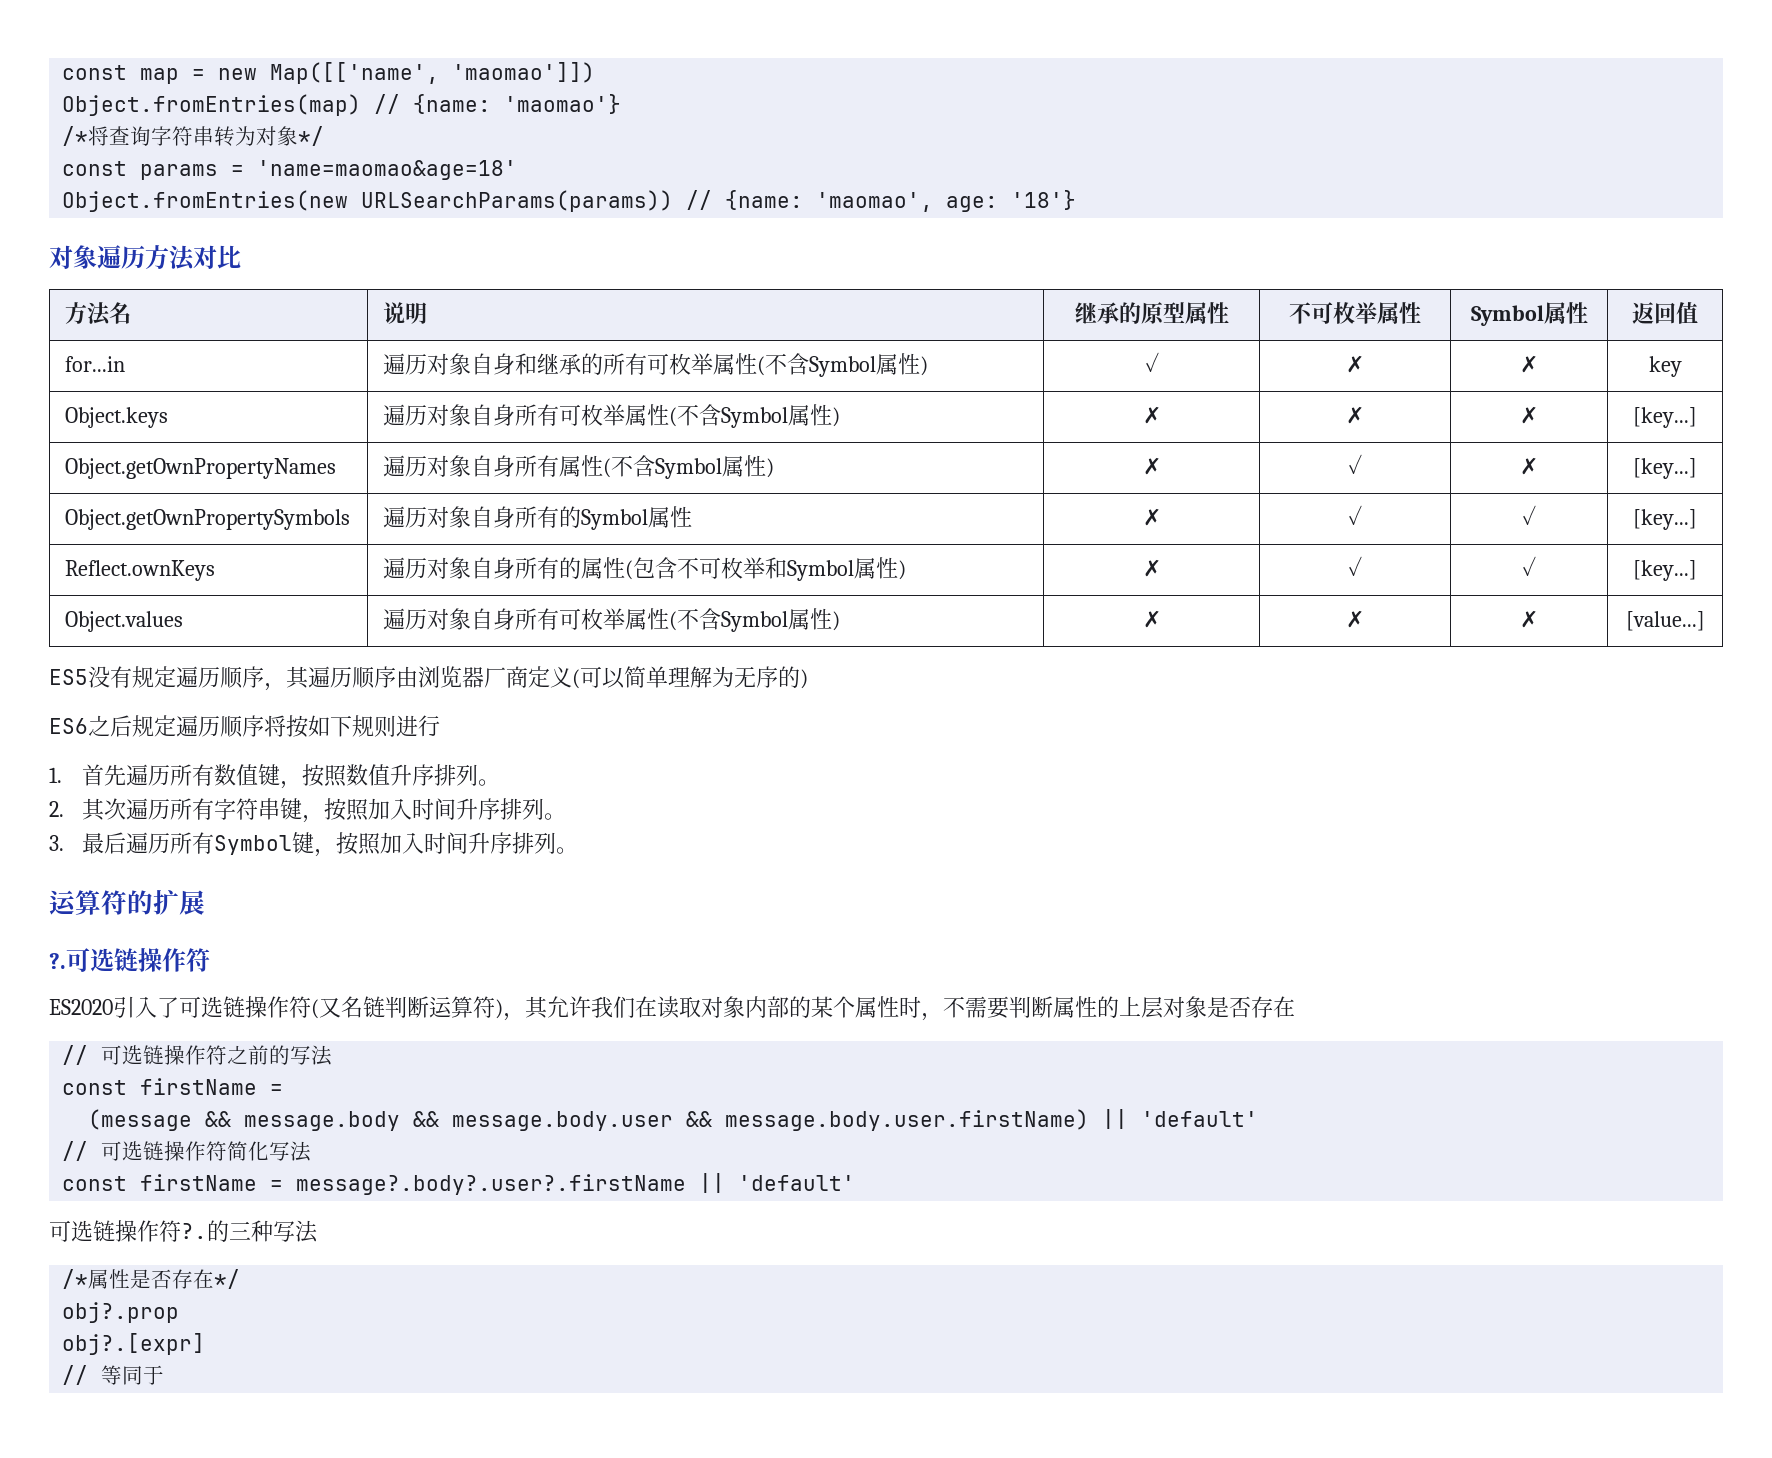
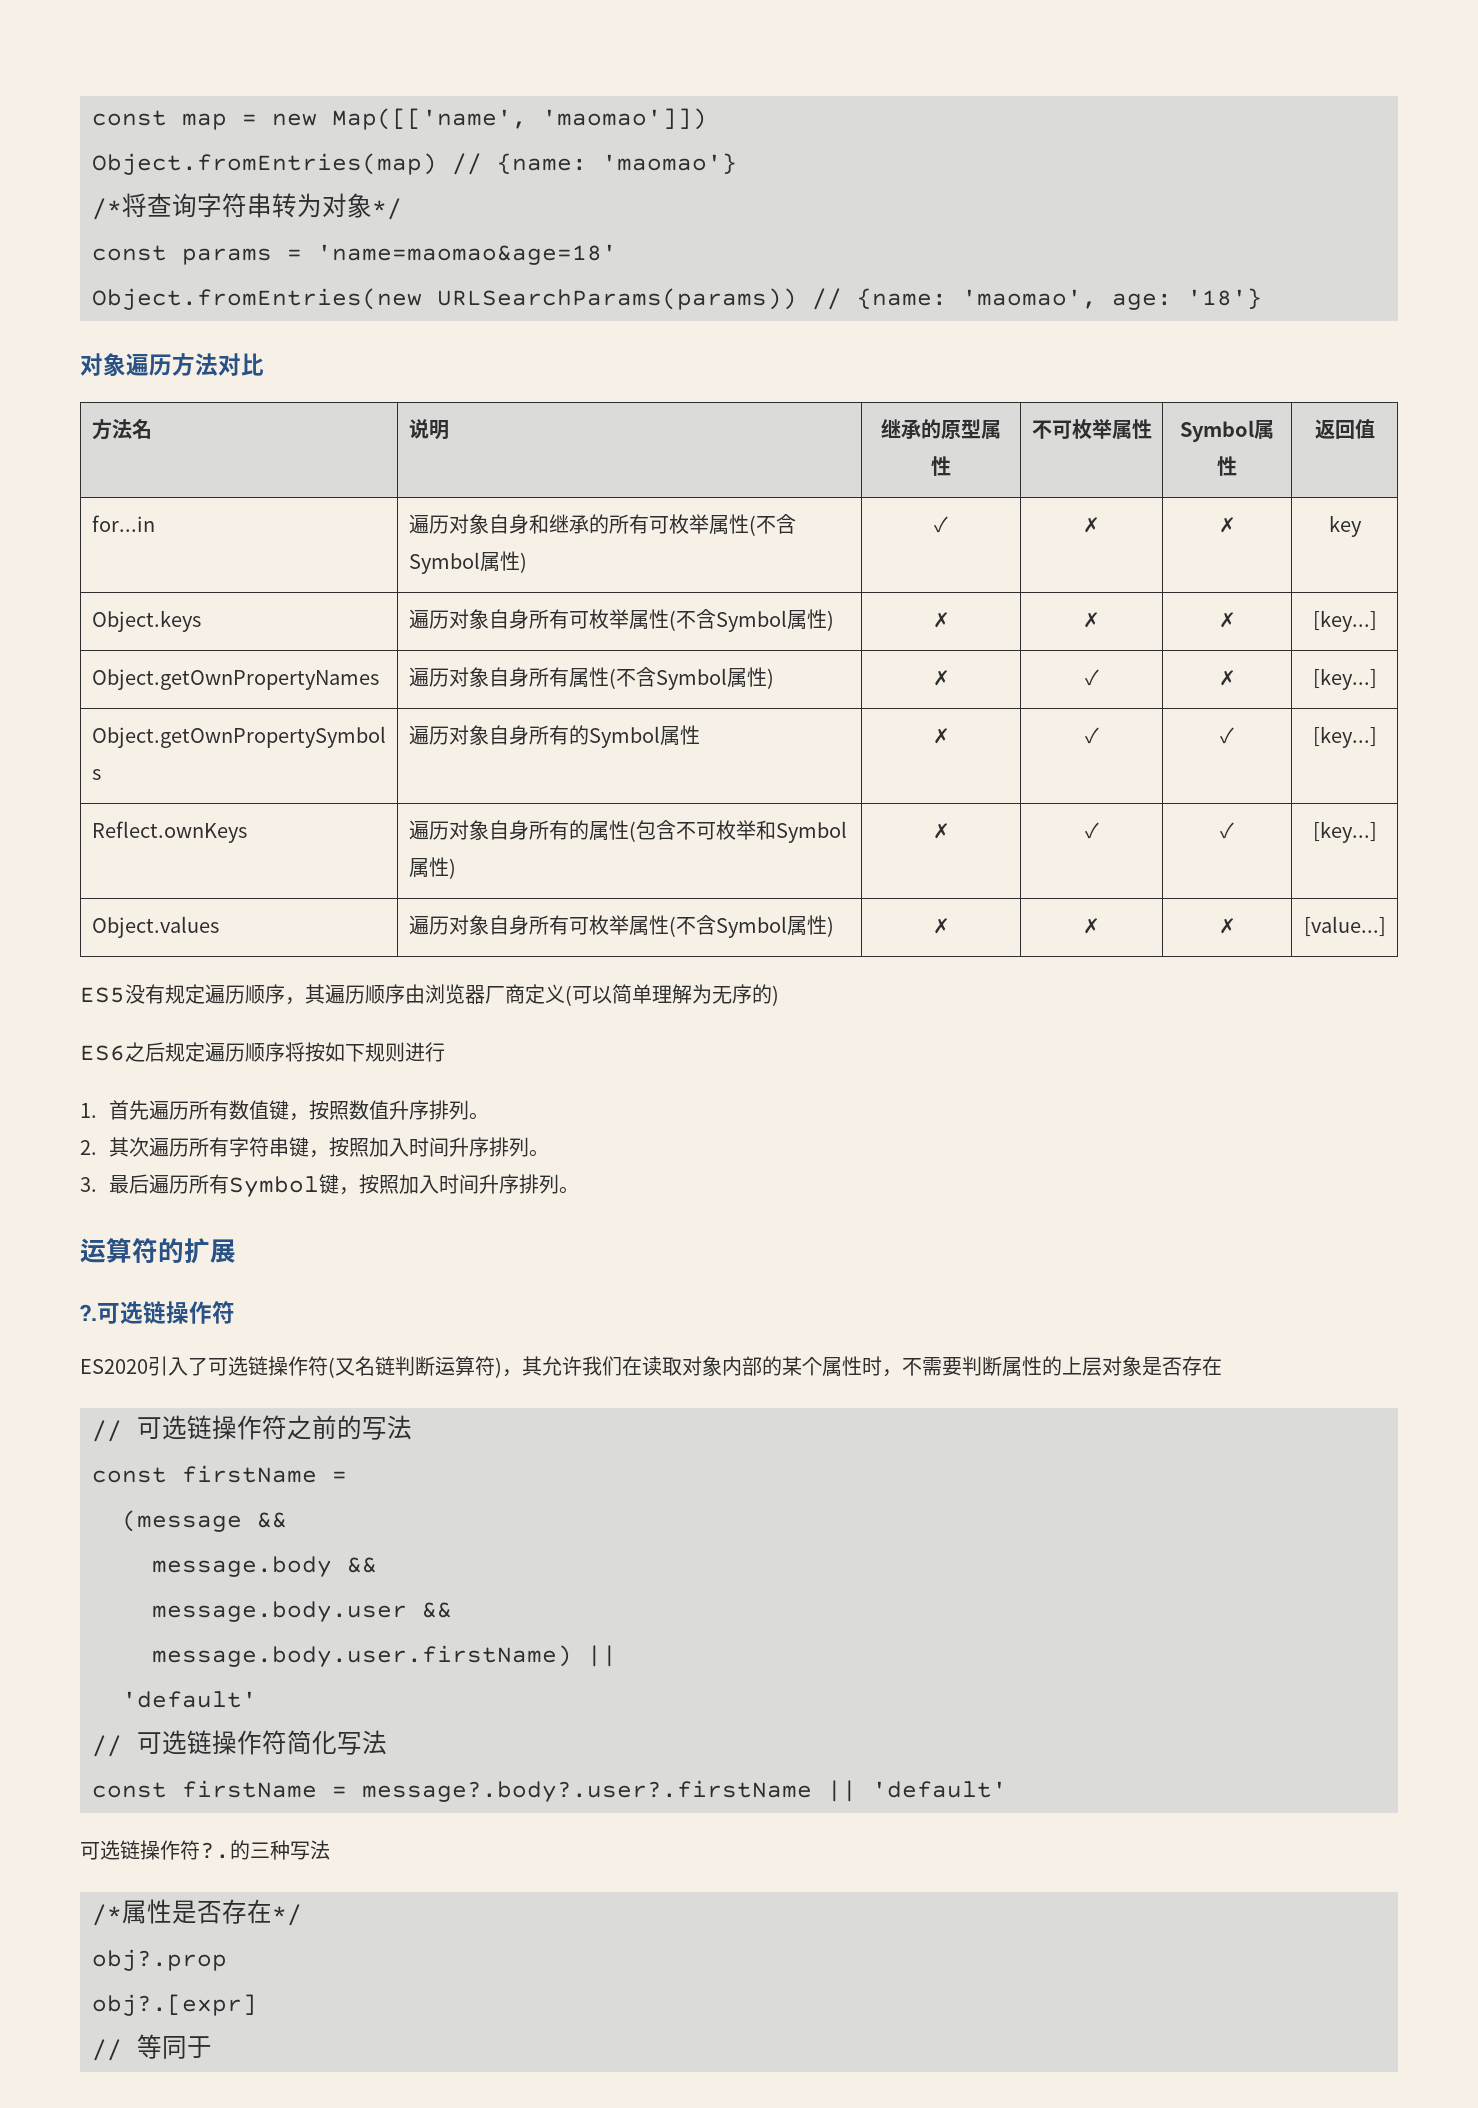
- (message && message.body && message.body.user && message.body.user.firstName) || 'default'
+ (message &&
+ message.body &&
+ message.body.user &&
+ message.body.user.firstName) ||
+ 'default'

